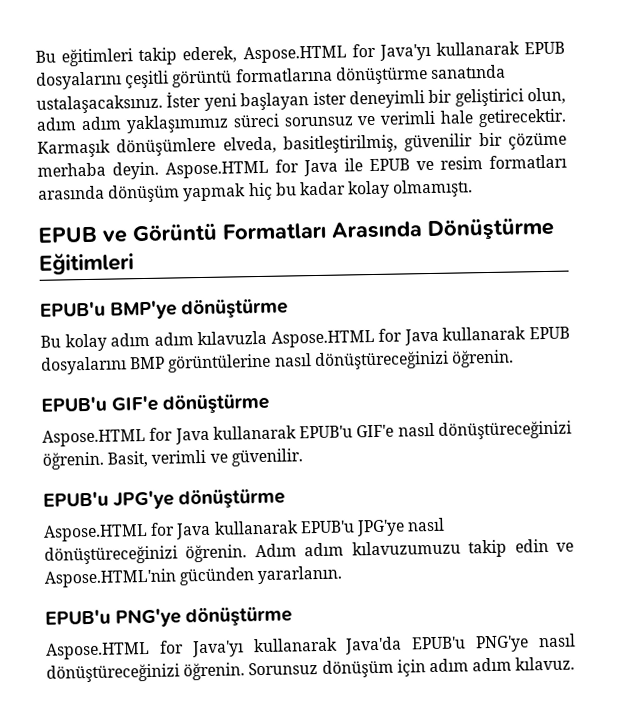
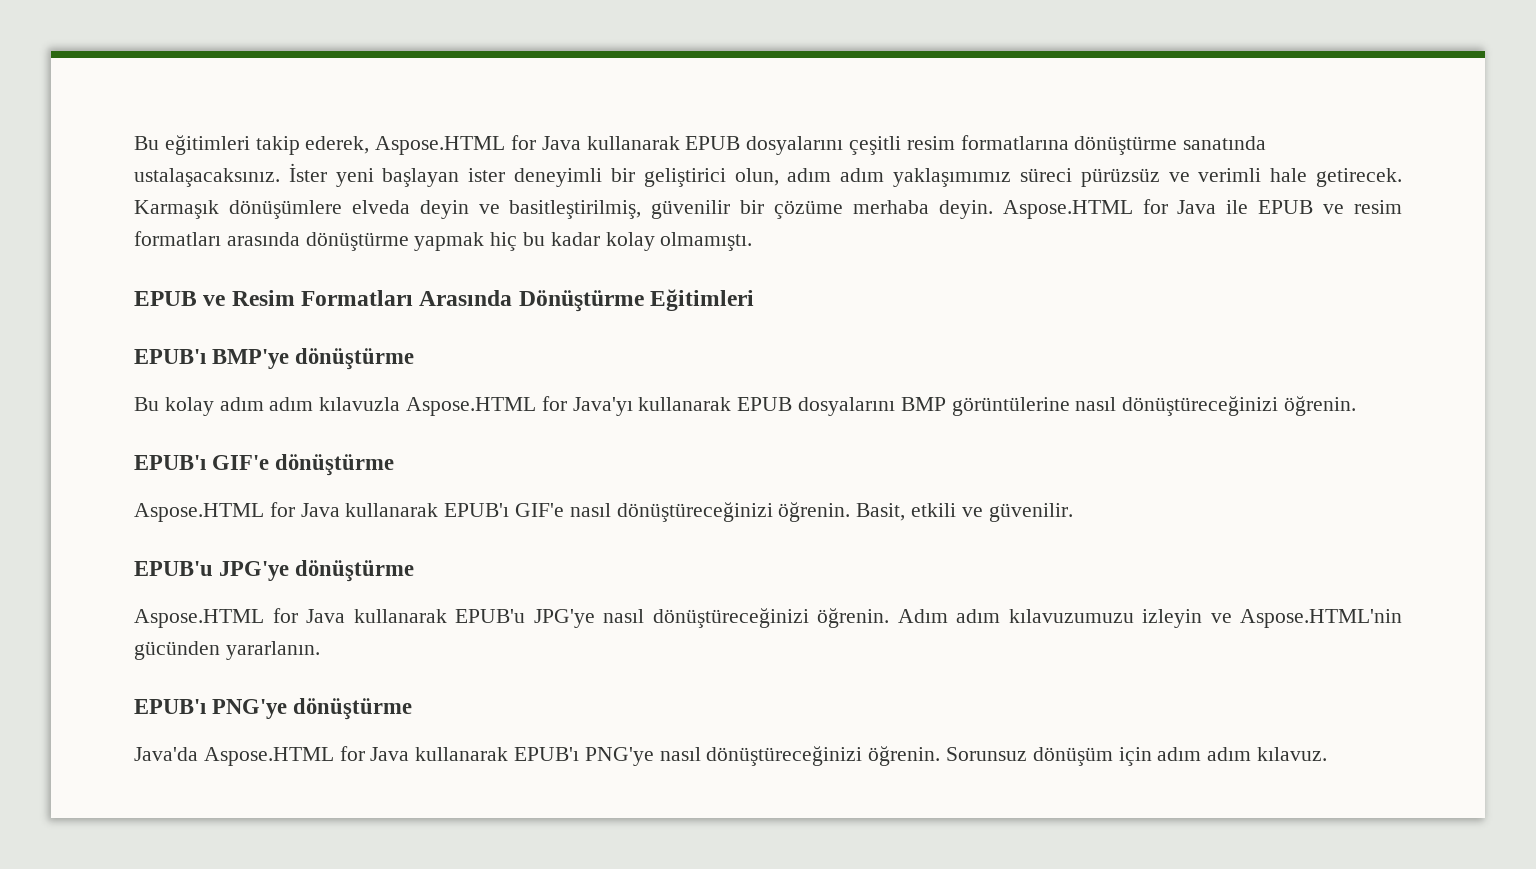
- Bu eğitimleri takip ederek, Aspose.HTML for Java'yı kullanarak EPUB dosyalarını çeşitli görüntü formatlarına dönüştürme sanatında ustalaşacaksınız.
+ Bu eğitimleri takip ederek, Aspose.HTML for Java kullanarak EPUB dosyalarını çeşitli resim formatlarına dönüştürme sanatında ustalaşacaksınız.
- İster yeni başlayan ister deneyimli bir geliştirici olun, adım adım yaklaşımımız süreci sorunsuz ve verimli hale getirecektir.
+ İster yeni başlayan ister deneyimli bir geliştirici olun, adım adım yaklaşımımız süreci pürüzsüz ve verimli hale getirecek.
- Karmaşık dönüşümlere elveda, basitleştirilmiş, güvenilir bir çözüme merhaba deyin.
+ Karmaşık dönüşümlere elveda deyin ve basitleştirilmiş, güvenilir bir çözüme merhaba deyin.
- Aspose.HTML for Java ile EPUB ve resim formatları arasında dönüşüm yapmak hiç bu kadar kolay olmamıştı.
+ Aspose.HTML for Java ile EPUB ve resim formatları arasında dönüştürme yapmak hiç bu kadar kolay olmamıştı.
- EPUB ve Görüntü Formatları Arasında Dönüştürme Eğitimleri
+ EPUB ve Resim Formatları Arasında Dönüştürme Eğitimleri
- EPUB'u BMP'ye dönüştürme
+ EPUB'ı BMP'ye dönüştürme
- Bu kolay adım adım kılavuzla Aspose.HTML for Java kullanarak EPUB dosyalarını BMP görüntülerine nasıl dönüştüreceğinizi öğrenin.
+ Bu kolay adım adım kılavuzla Aspose.HTML for Java'yı kullanarak EPUB dosyalarını BMP görüntülerine nasıl dönüştüreceğinizi öğrenin.
- EPUB'u GIF'e dönüştürme
+ EPUB'ı GIF'e dönüştürme
- Aspose.HTML for Java kullanarak EPUB'u GIF'e nasıl dönüştüreceğinizi öğrenin.
+ Aspose.HTML for Java kullanarak EPUB'ı GIF'e nasıl dönüştüreceğinizi öğrenin.
- Basit, verimli ve güvenilir.
+ Basit, etkili ve güvenilir.
- Adım adım kılavuzumuzu takip edin ve Aspose.HTML'nin gücünden yararlanın.
+ Adım adım kılavuzumuzu izleyin ve Aspose.HTML'nin gücünden yararlanın.
- EPUB'u PNG'ye dönüştürme
+ EPUB'ı PNG'ye dönüştürme
- Aspose.HTML for Java'yı kullanarak Java'da EPUB'u PNG'ye nasıl dönüştüreceğinizi öğrenin.
+ Java'da Aspose.HTML for Java kullanarak EPUB'ı PNG'ye nasıl dönüştüreceğinizi öğrenin.

